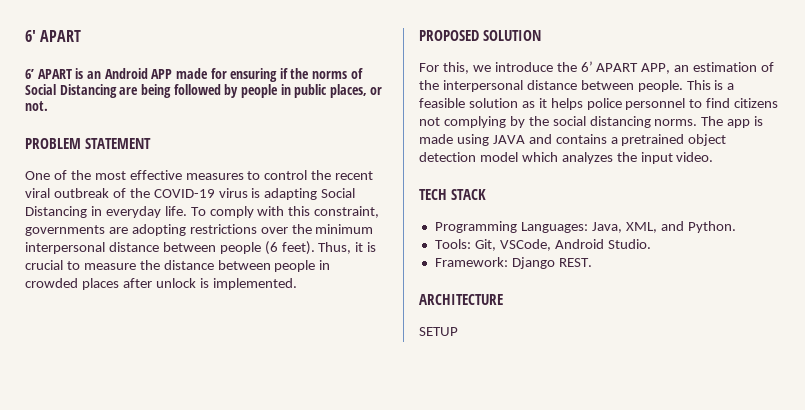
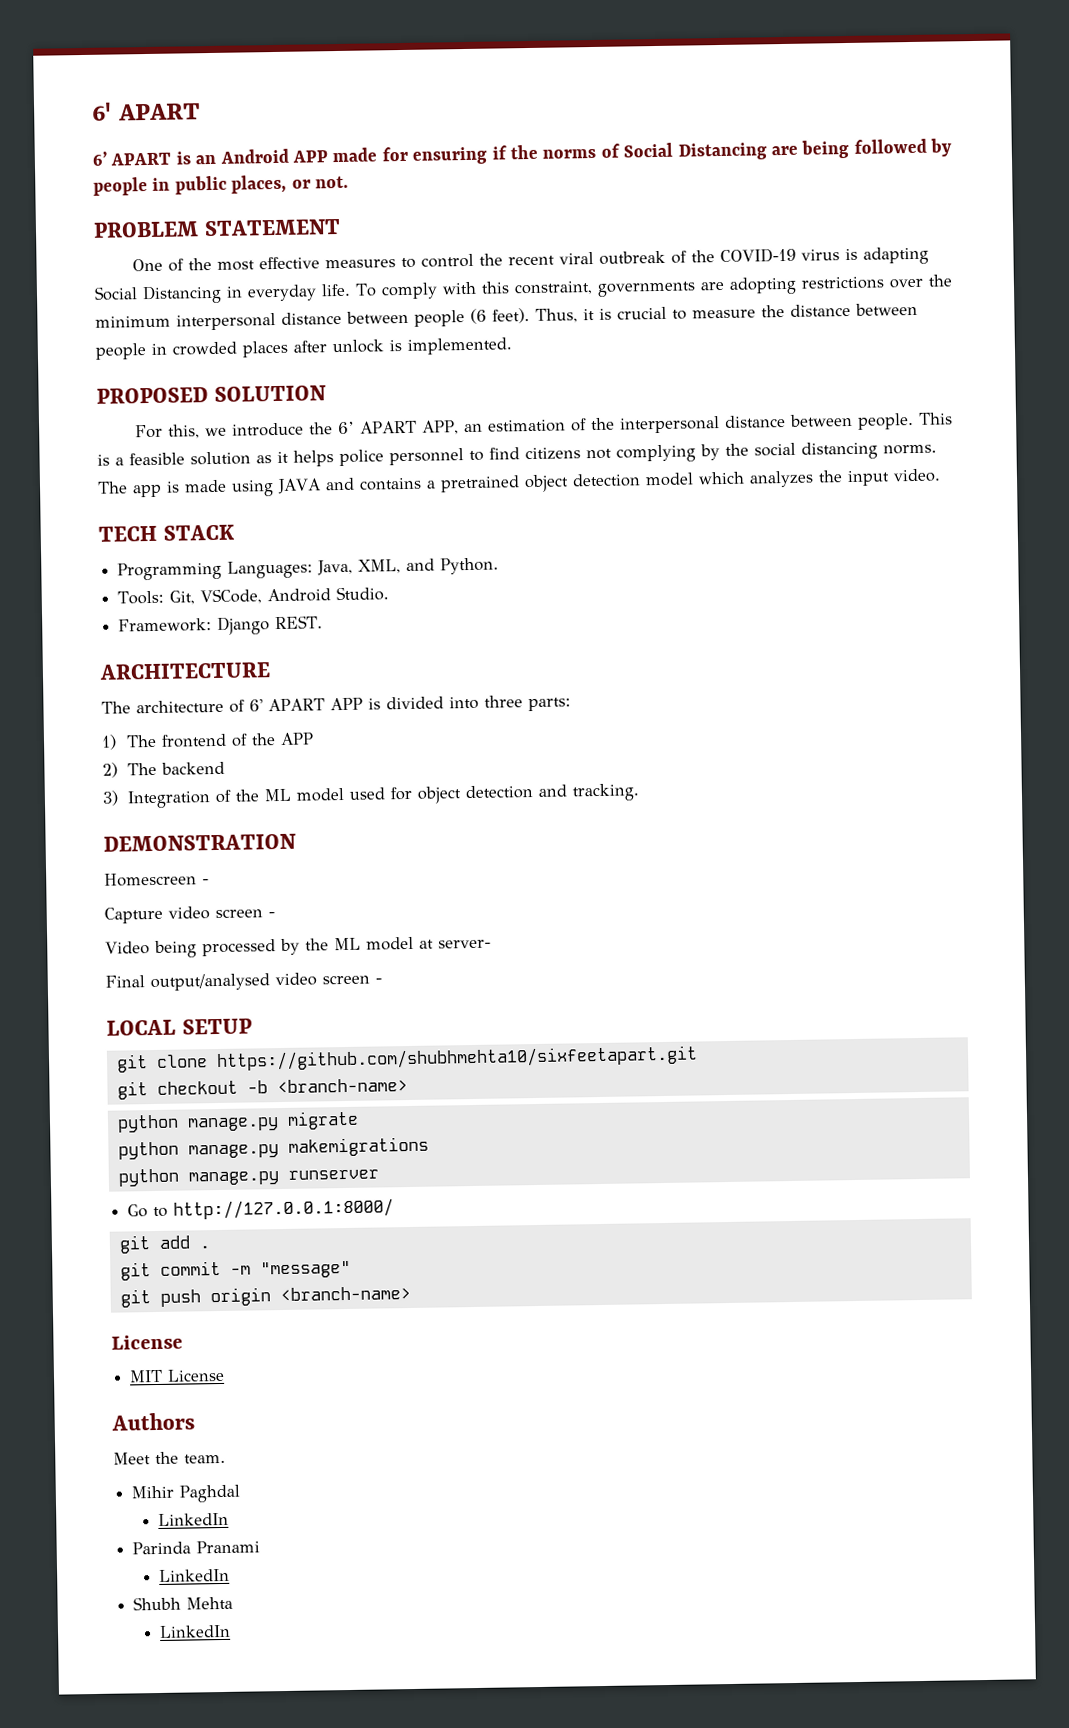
- SETUP
+ The architecture of 6' APART APP is divided into three parts:
+ 1) The frontend of the APP
+ 2) The backend
+ 3) Integration of the ML model used for object detection and tracking.
+ DEMONSTRATION
+ Homescreen -
+ Capture video screen -
+ Video being processed by the ML model at server-
+ Final output/analysed video screen -
+ LOCAL SETUP
+ git clone https://github.com/shubhmehta10/sixfeetapart.git
+ git checkout -b <branch-name>
+ python manage.py migrate
+ python manage.py makemigrations
+ python manage.py runserver
+ Go to http://127.0.0.1:8000/
+ git add .
+ git commit -m "message"
+ git push origin <branch-name>
+ License
+ MIT License
+ Authors
+ Meet the team.
+ Mihir Paghdal
+ LinkedIn
+ Parinda Pranami
+ LinkedIn
+ Shubh Mehta
+ LinkedIn

